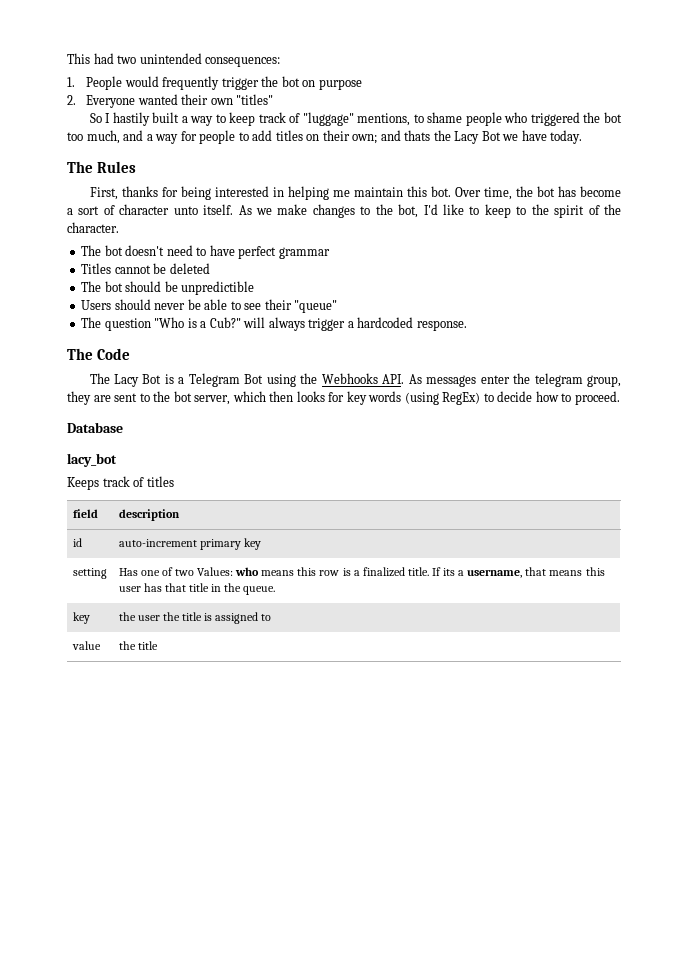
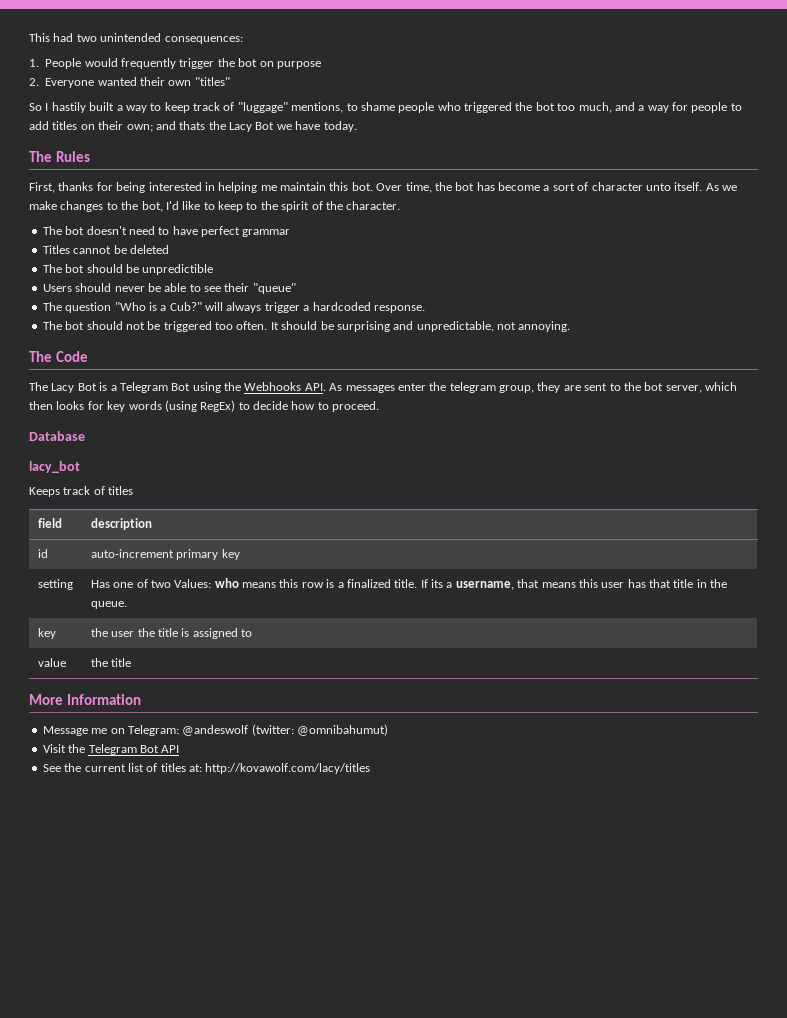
+ The bot should not be triggered too often. It should be surprising and unpredictable, not annoying.
+ More Information
+ Message me on Telegram: @andeswolf (twitter: @omnibahumut)
+ Visit the Telegram Bot API
+ See the current list of titles at: http://kovawolf.com/lacy/titles

